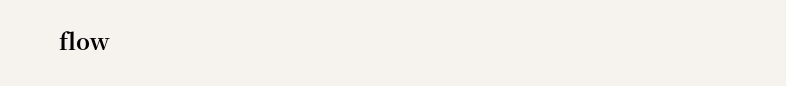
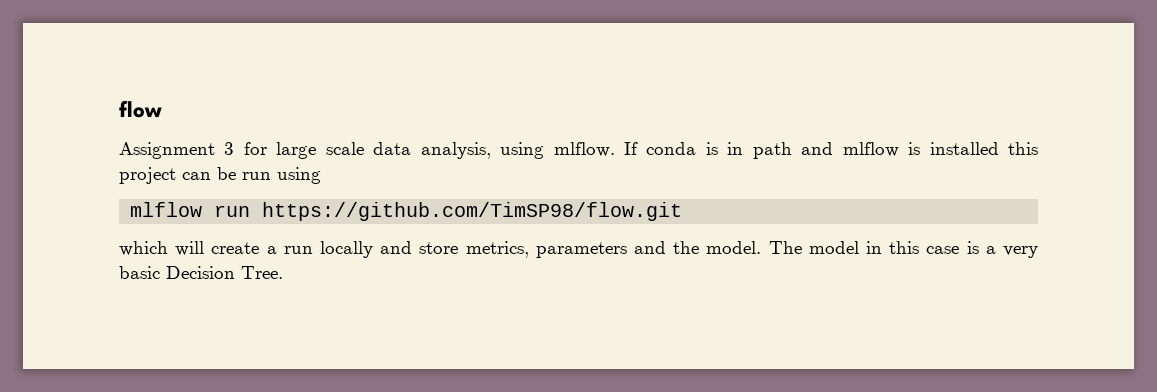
+ Assignment 3 for large scale data analysis, using mlflow. If conda is in path and mlflow is installed this project can be run using
+ mlflow run https://github.com/TimSP98/flow.git
+ which will create a run locally and store metrics, parameters and the model. The model in this case is a very basic Decision Tree.

